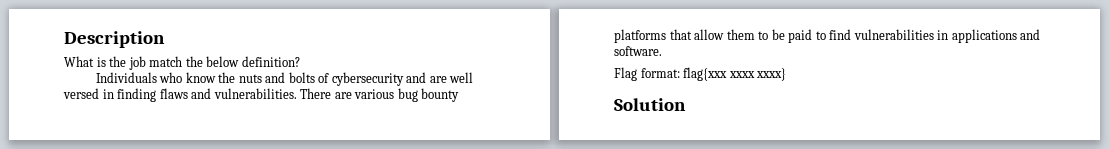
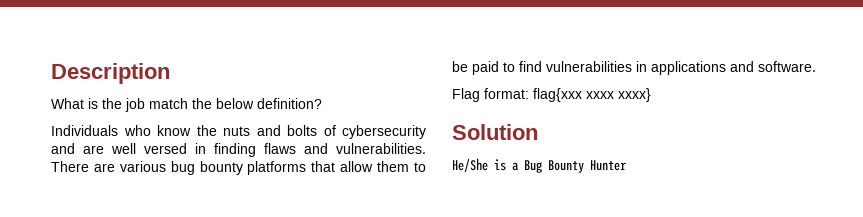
+ He/She is a Bug Bounty Hunter

